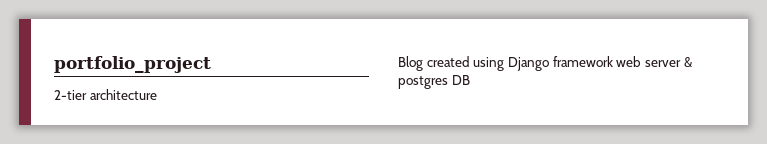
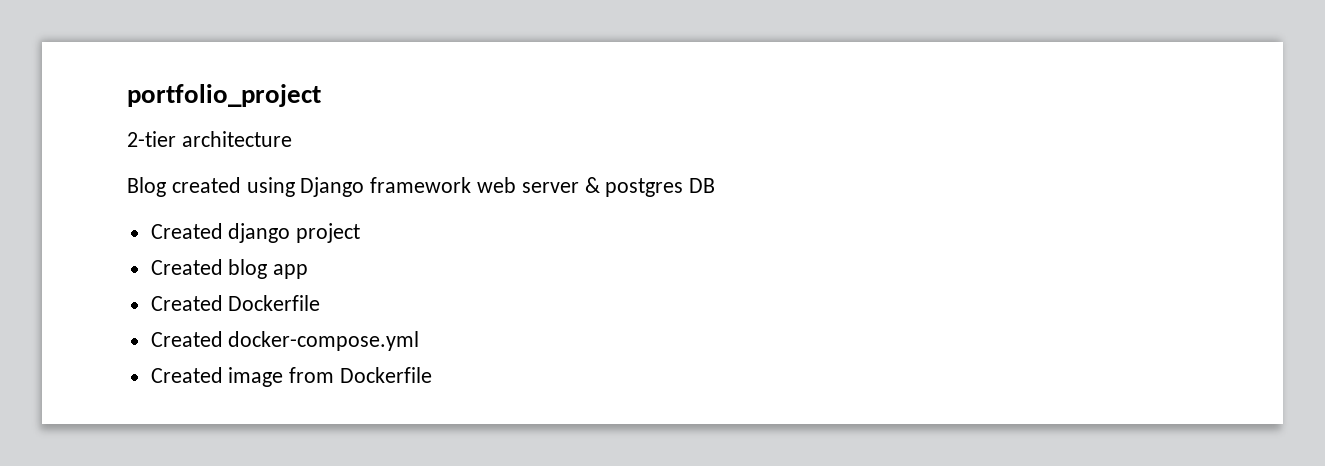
+ Created django project
+ Created blog app
+ Created Dockerfile
+ Created docker-compose.yml
+ Created image from Dockerfile

